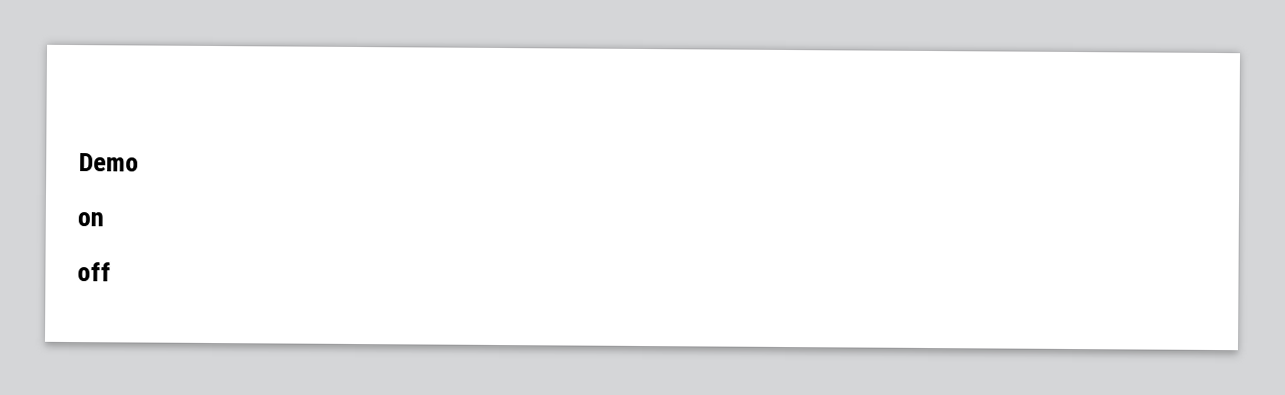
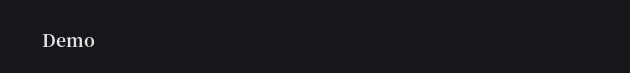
- on
- off

